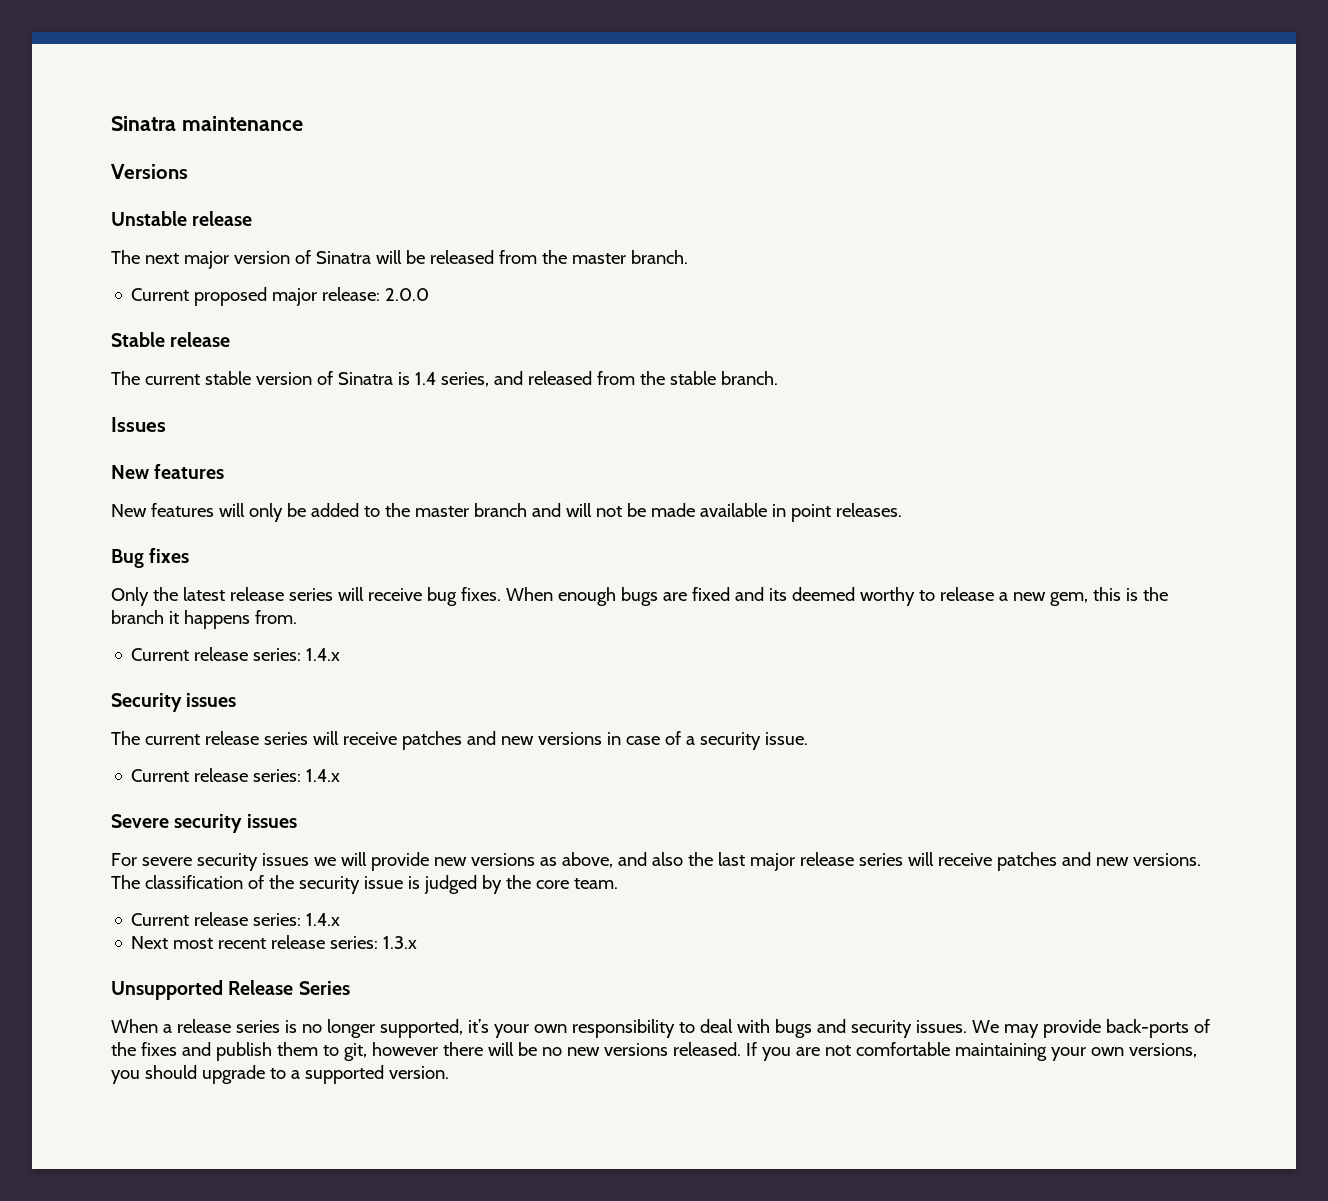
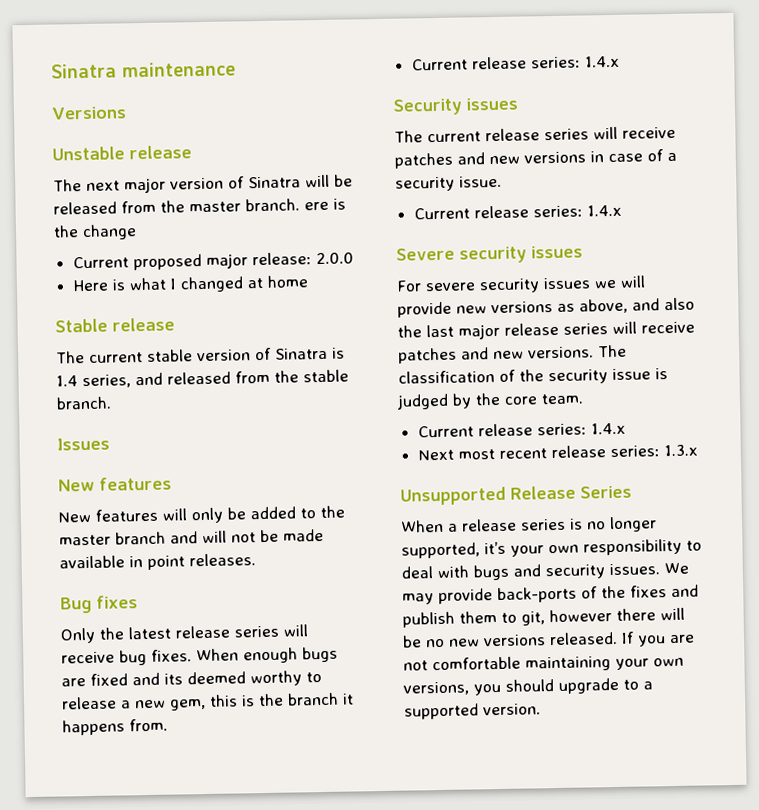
- The next major version of Sinatra will be released from the master branch.
+ The next major version of Sinatra will be released from the master branch. ere is the change
+ Here is what I changed at home

